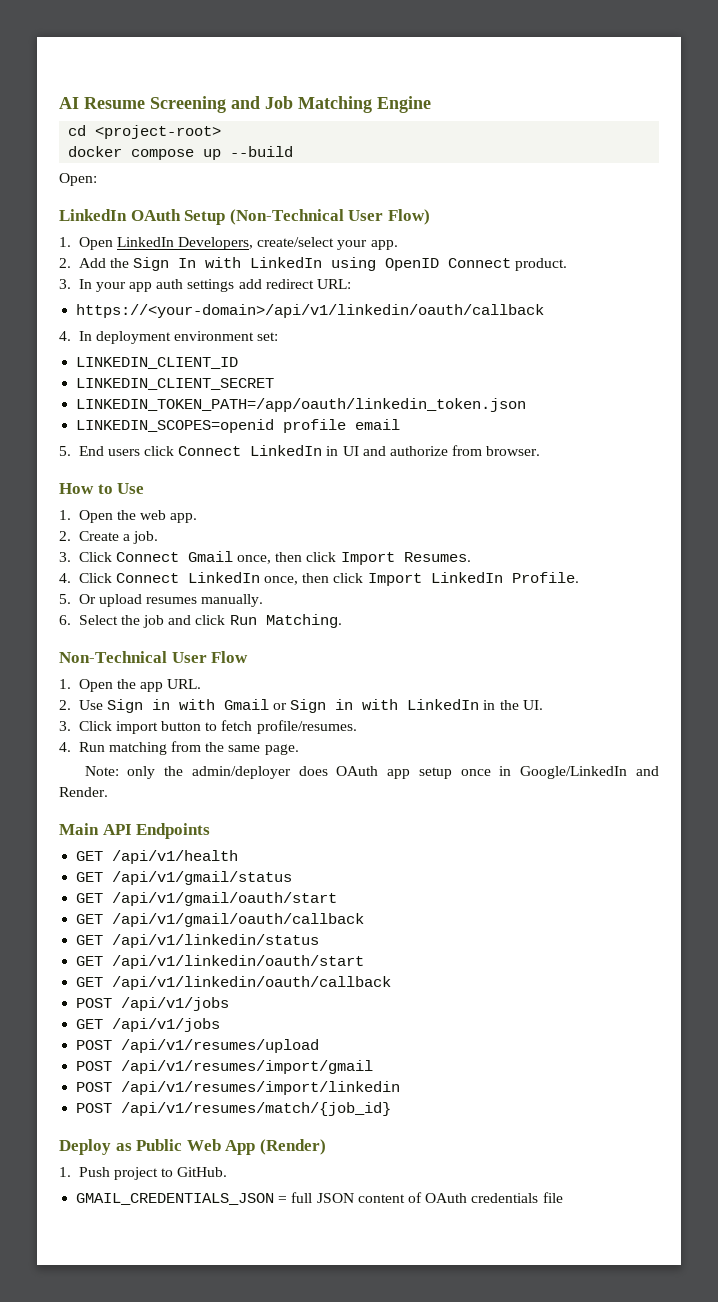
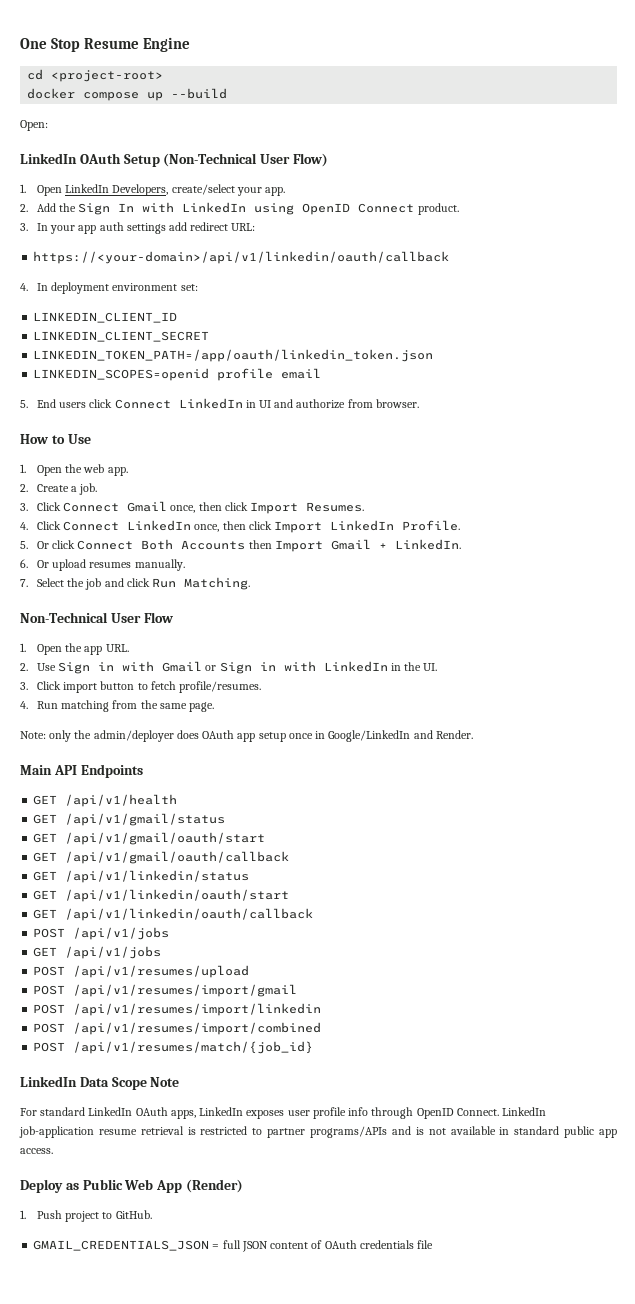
- AI Resume Screening and Job Matching Engine
+ One Stop Resume Engine
- 5. Or upload resumes manually.
+ 5. Or click Connect Both Accounts then Import Gmail + LinkedIn.
+ 6. Or upload resumes manually.
- 6. Select the job and click Run Matching.
+ 7. Select the job and click Run Matching.
+ POST /api/v1/resumes/import/combined
+ LinkedIn Data Scope Note
+ For standard LinkedIn OAuth apps, LinkedIn exposes user profile info through OpenID Connect. LinkedIn job-application resume retrieval is restricted to partner programs/APIs and is not available in standard public app access.

